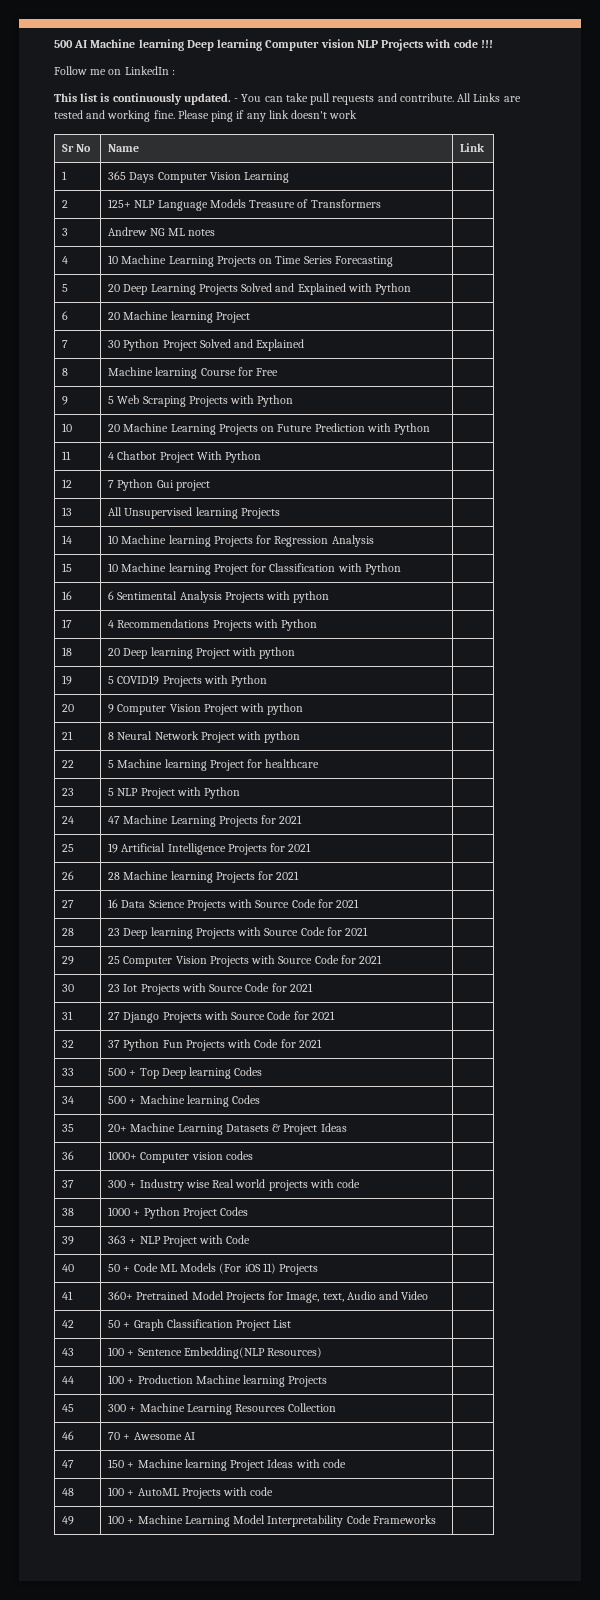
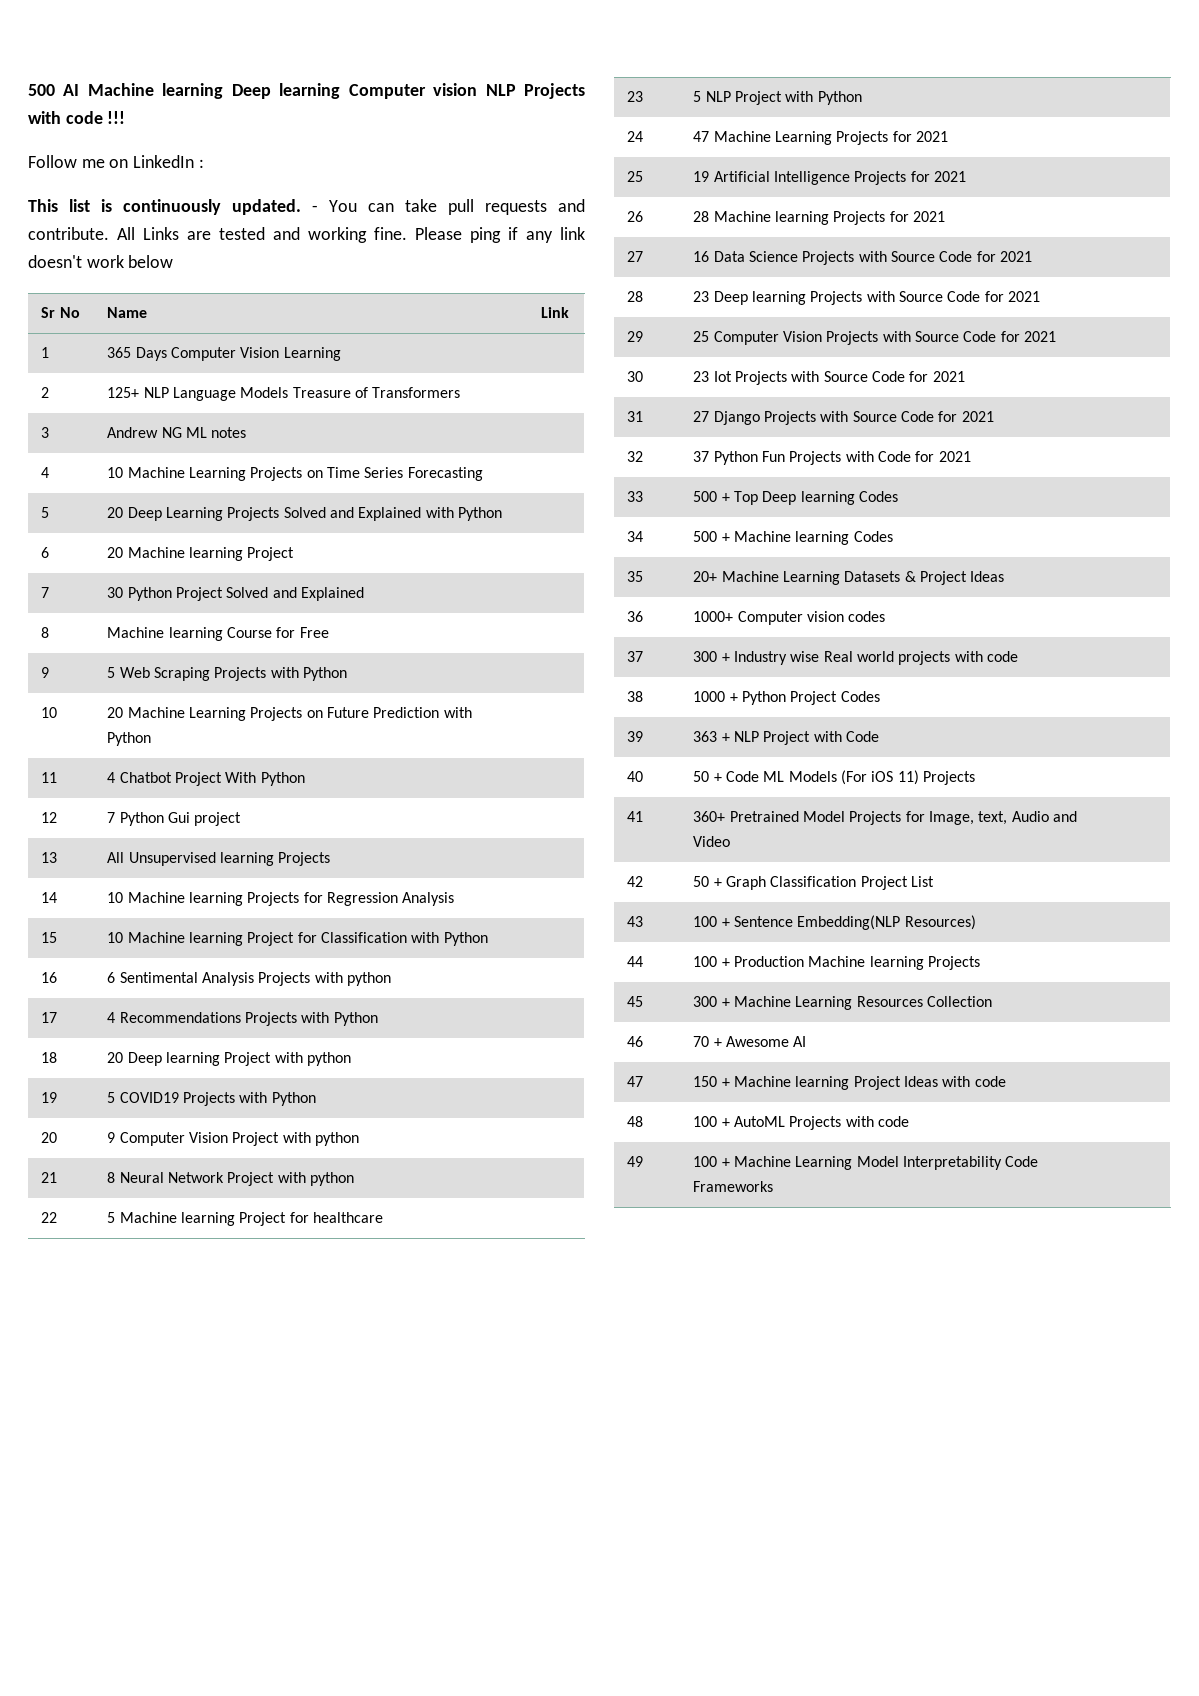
- Please ping if any link doesn't work
+ Please ping if any link doesn't work below

